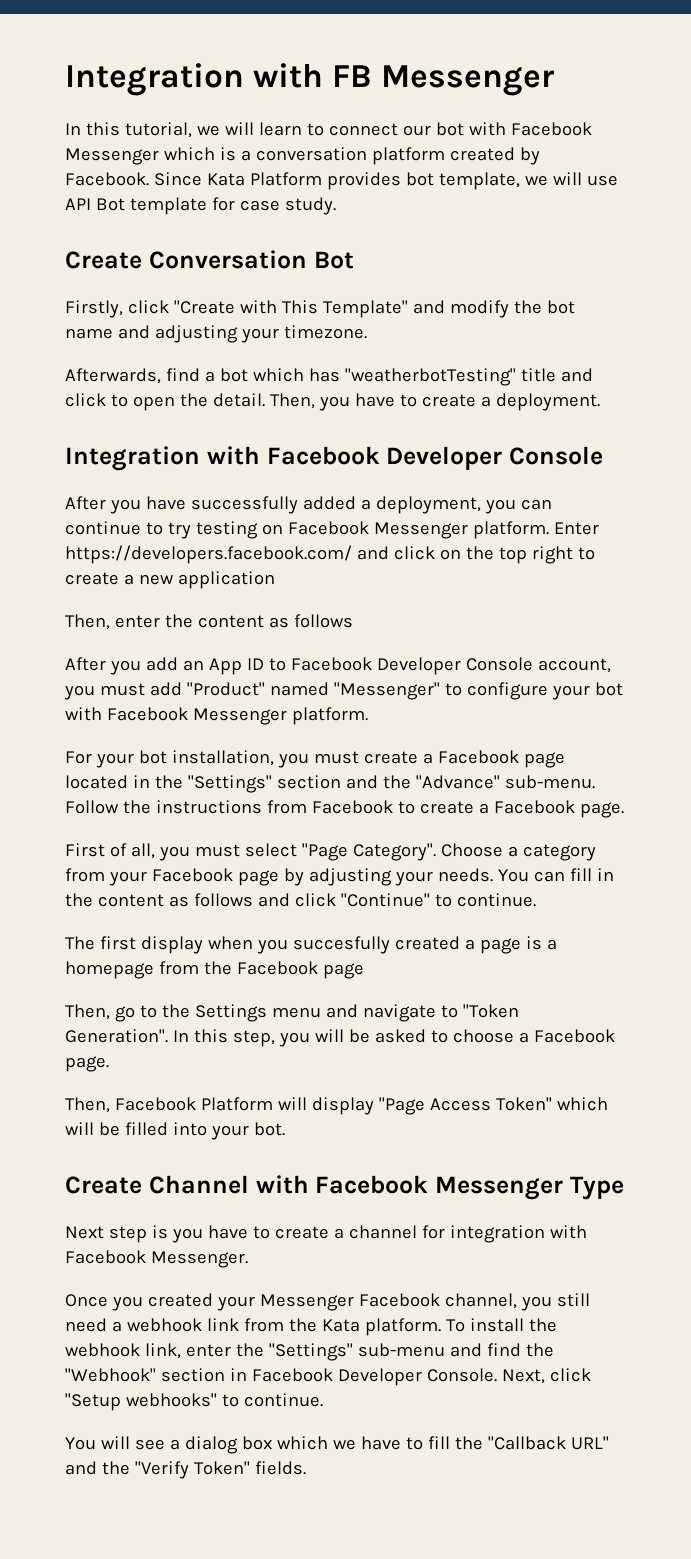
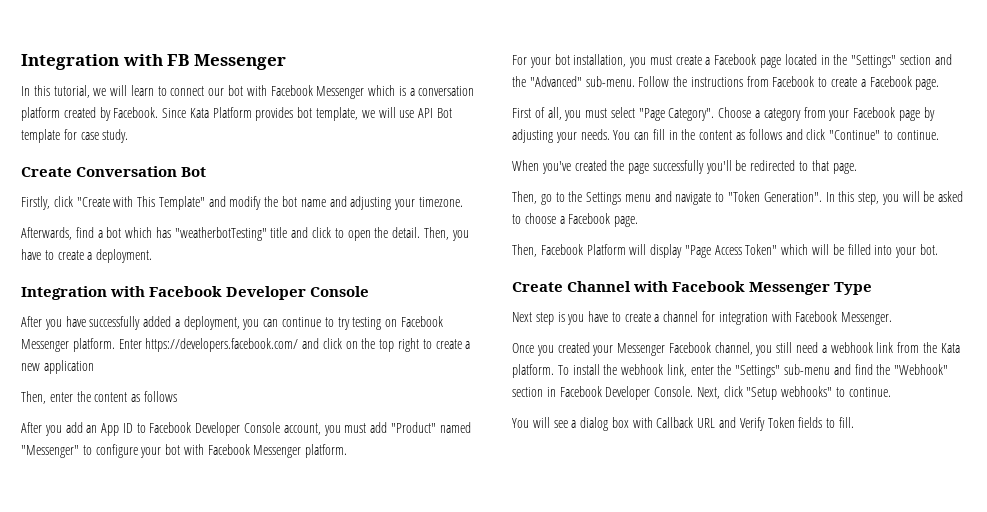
- For your bot installation, you must create a Facebook page located in the "Settings" section and the "Advance" sub-menu.
+ For your bot installation, you must create a Facebook page located in the "Settings" section and the "Advanced" sub-menu.
- The first display when you succesfully created a page is a homepage from the Facebook page
+ When you've created the page successfully you'll be redirected to that page.
- You will see a dialog box which we have to fill the "Callback URL" and the "Verify Token" fields.
+ You will see a dialog box with Callback URL and Verify Token fields to fill.

